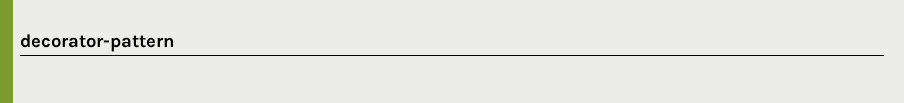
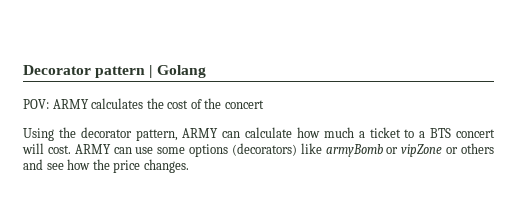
- decorator-pattern
+ Decorator pattern | Golang
+ POV: ARMY calculates the cost of the concert
+ Using the decorator pattern, ARMY can calculate how much a ticket to a BTS concert will cost. ARMY can use some options (decorators) like armyBomb or vipZone or others and see how the price changes.

